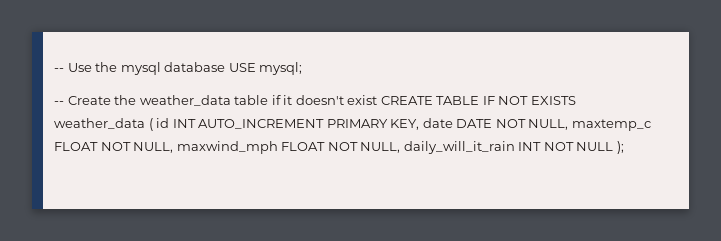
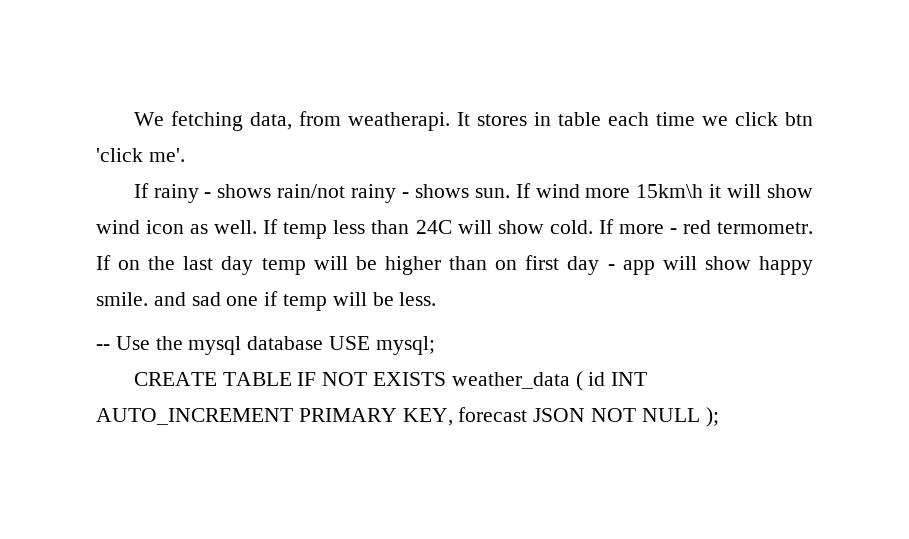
+ We fetching data, from weatherapi. It stores in table each time we click btn 'click me'.
+ If rainy - shows rain/not rainy - shows sun. If wind more 15km\h it will show wind icon as well. If temp less than 24C will show cold. If more - red termometr. If on the last day temp will be higher than on first day - app will show happy smile. and sad one if temp will be less.
- -- Create the weather_data table if it doesn't exist CREATE TABLE IF NOT EXISTS weather_data ( id INT AUTO_INCREMENT PRIMARY KEY, date DATE NOT NULL, maxtemp_c FLOAT NOT NULL, maxwind_mph FLOAT NOT NULL, daily_will_it_rain INT NOT NULL );
+ CREATE TABLE IF NOT EXISTS weather_data ( id INT AUTO_INCREMENT PRIMARY KEY, forecast JSON NOT NULL );

